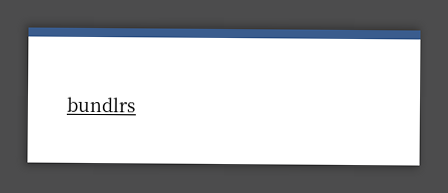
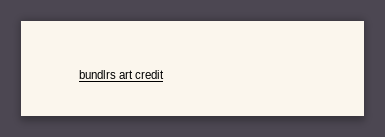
- bundlrs
+ bundlrs art credit

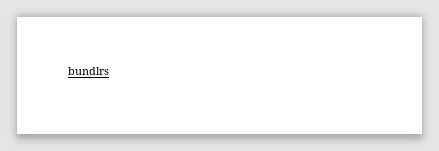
- bundlrs art credit
+ bundlrs

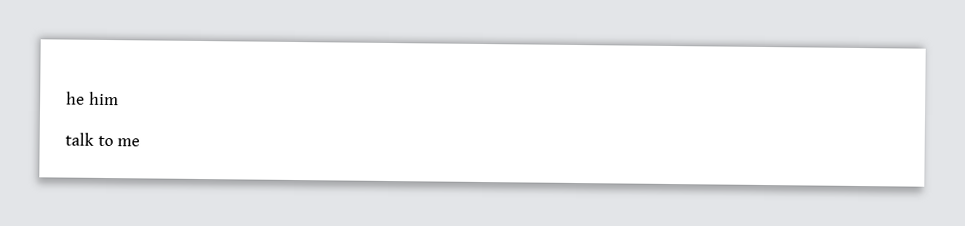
- bundlrs
+ he him
+ talk to me

